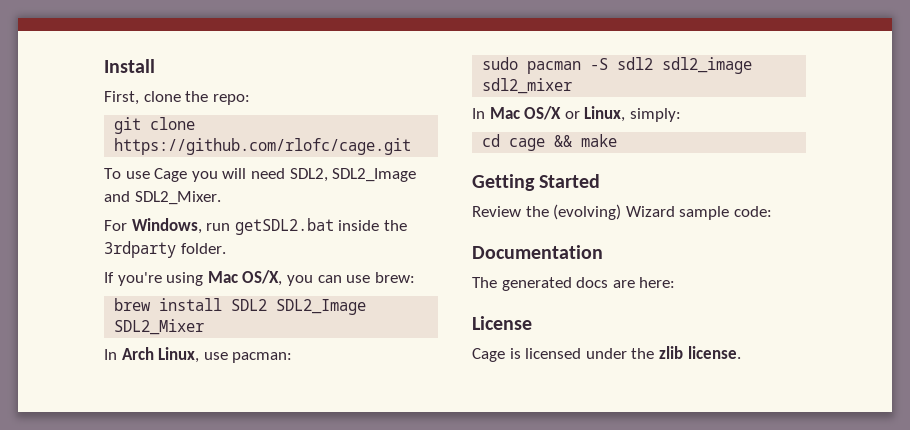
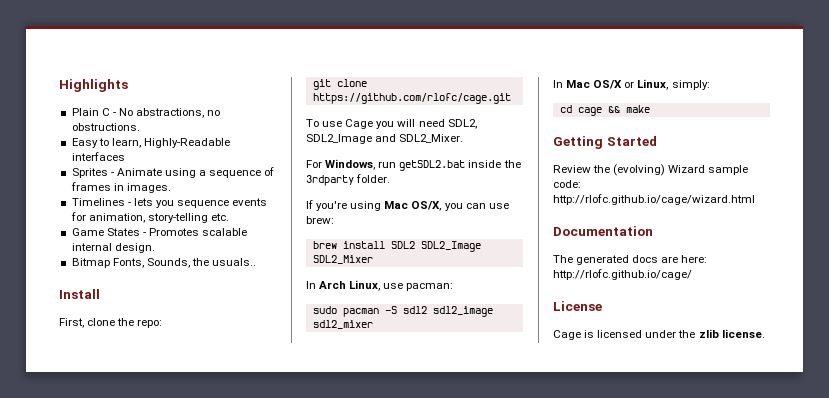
+ Highlights
+ Plain C - No abstractions, no obstructions.
+ Easy to learn, Highly-Readable interfaces
+ Sprites - Animate using a sequence of frames in images.
+ Timelines - lets you sequence events for animation, story-telling etc.
+ Game States - Promotes scalable internal design.
+ Bitmap Fonts, Sounds, the usuals..
- Review the (evolving) Wizard sample code:
+ Review the (evolving) Wizard sample code: http://rlofc.github.io/cage/wizard.html
- The generated docs are here:
+ The generated docs are here: http://rlofc.github.io/cage/

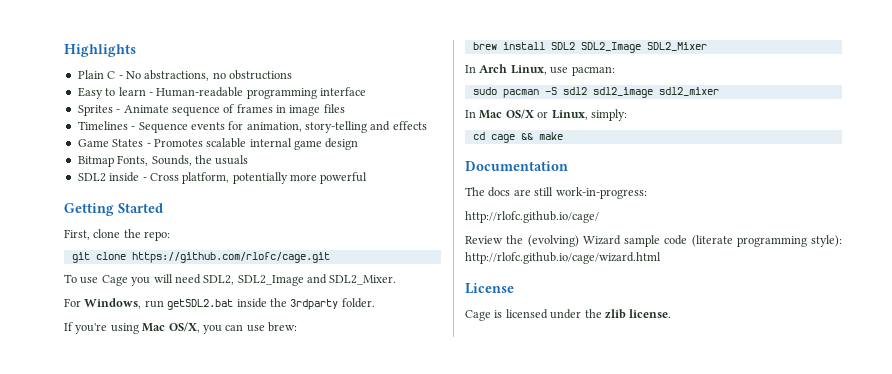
- Plain C - No abstractions, no obstructions.
+ Plain C - No abstractions, no obstructions
- Easy to learn, Highly-Readable interfaces
+ Easy to learn - Human-readable programming interface
- Sprites - Animate using a sequence of frames in images.
+ Sprites - Animate sequence of frames in image files
- Timelines - lets you sequence events for animation, story-telling etc.
+ Timelines - Sequence events for animation, story-telling and effects
- Game States - Promotes scalable internal design.
+ Game States - Promotes scalable internal game design
- Bitmap Fonts, Sounds, the usuals..
- Install
+ Bitmap Fonts, Sounds, the usuals
+ SDL2 inside - Cross platform, potentially more powerful
+ Getting Started
- Getting Started
+ Documentation
+ The docs are still work-in-progress:
+ http://rlofc.github.io/cage/
- Review the (evolving) Wizard sample code: http://rlofc.github.io/cage/wizard.html
- Documentation
- The generated docs are here: http://rlofc.github.io/cage/
+ Review the (evolving) Wizard sample code (literate programming style): http://rlofc.github.io/cage/wizard.html

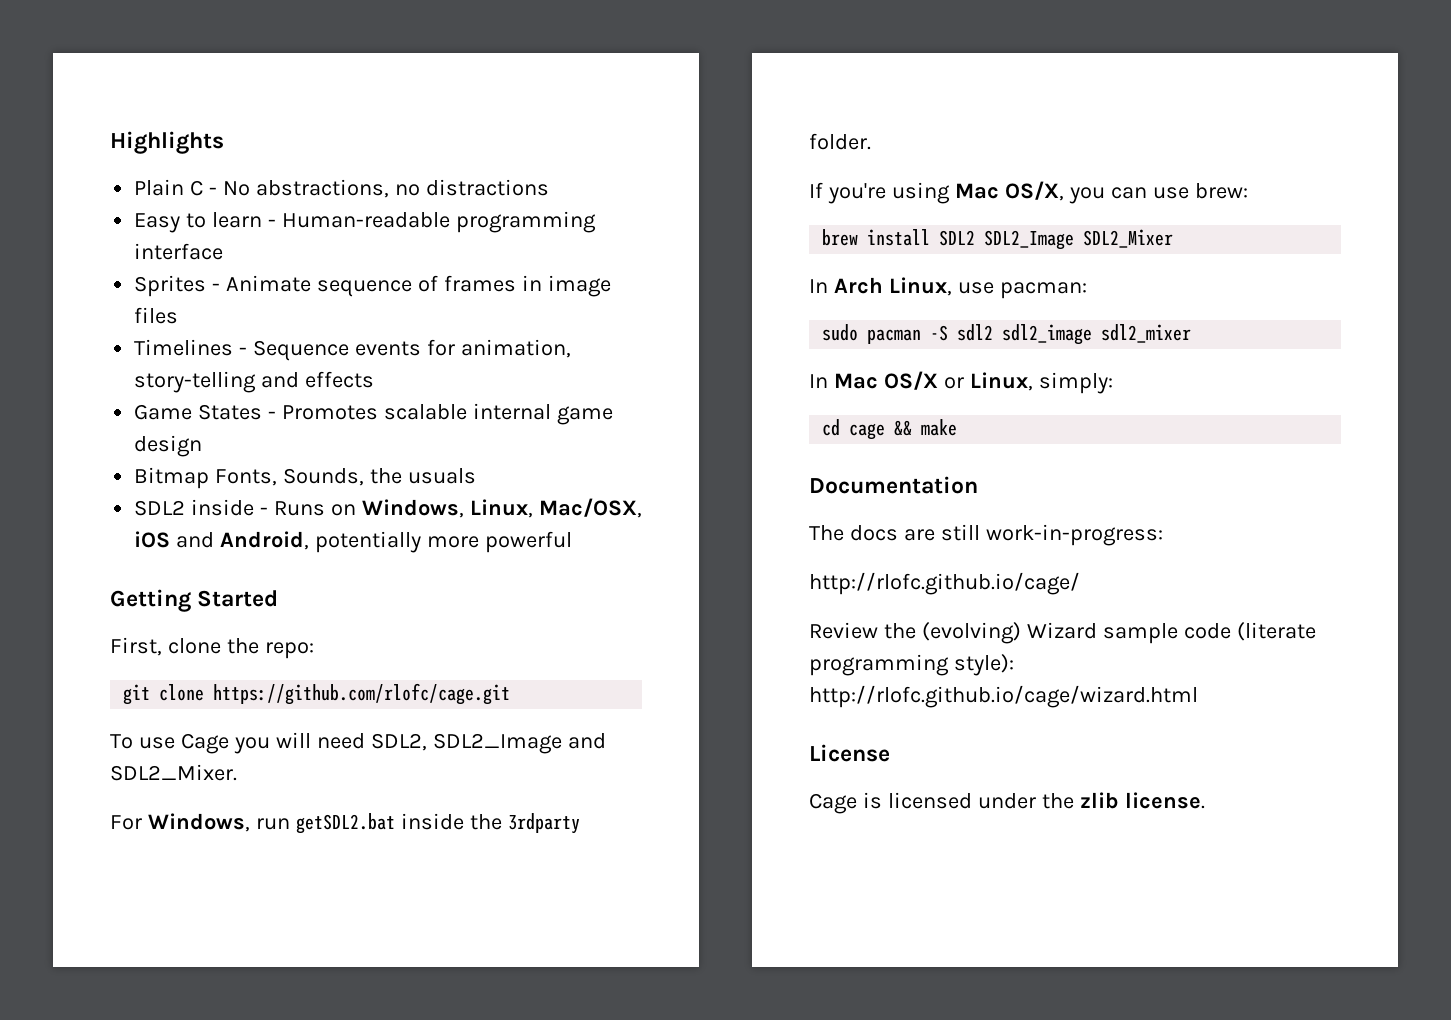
- Plain C - No abstractions, no obstructions
+ Plain C - No abstractions, no distractions
- SDL2 inside - Cross platform, potentially more powerful
+ SDL2 inside - Runs on Windows, Linux, Mac/OSX, iOS and Android, potentially more powerful

